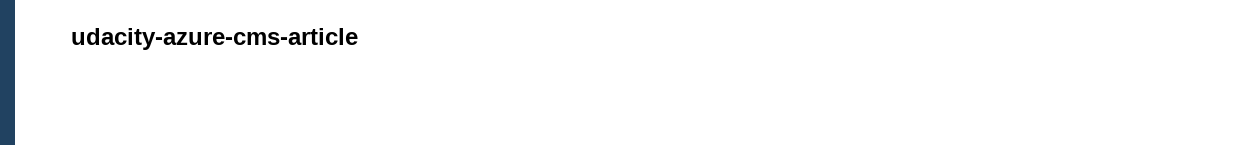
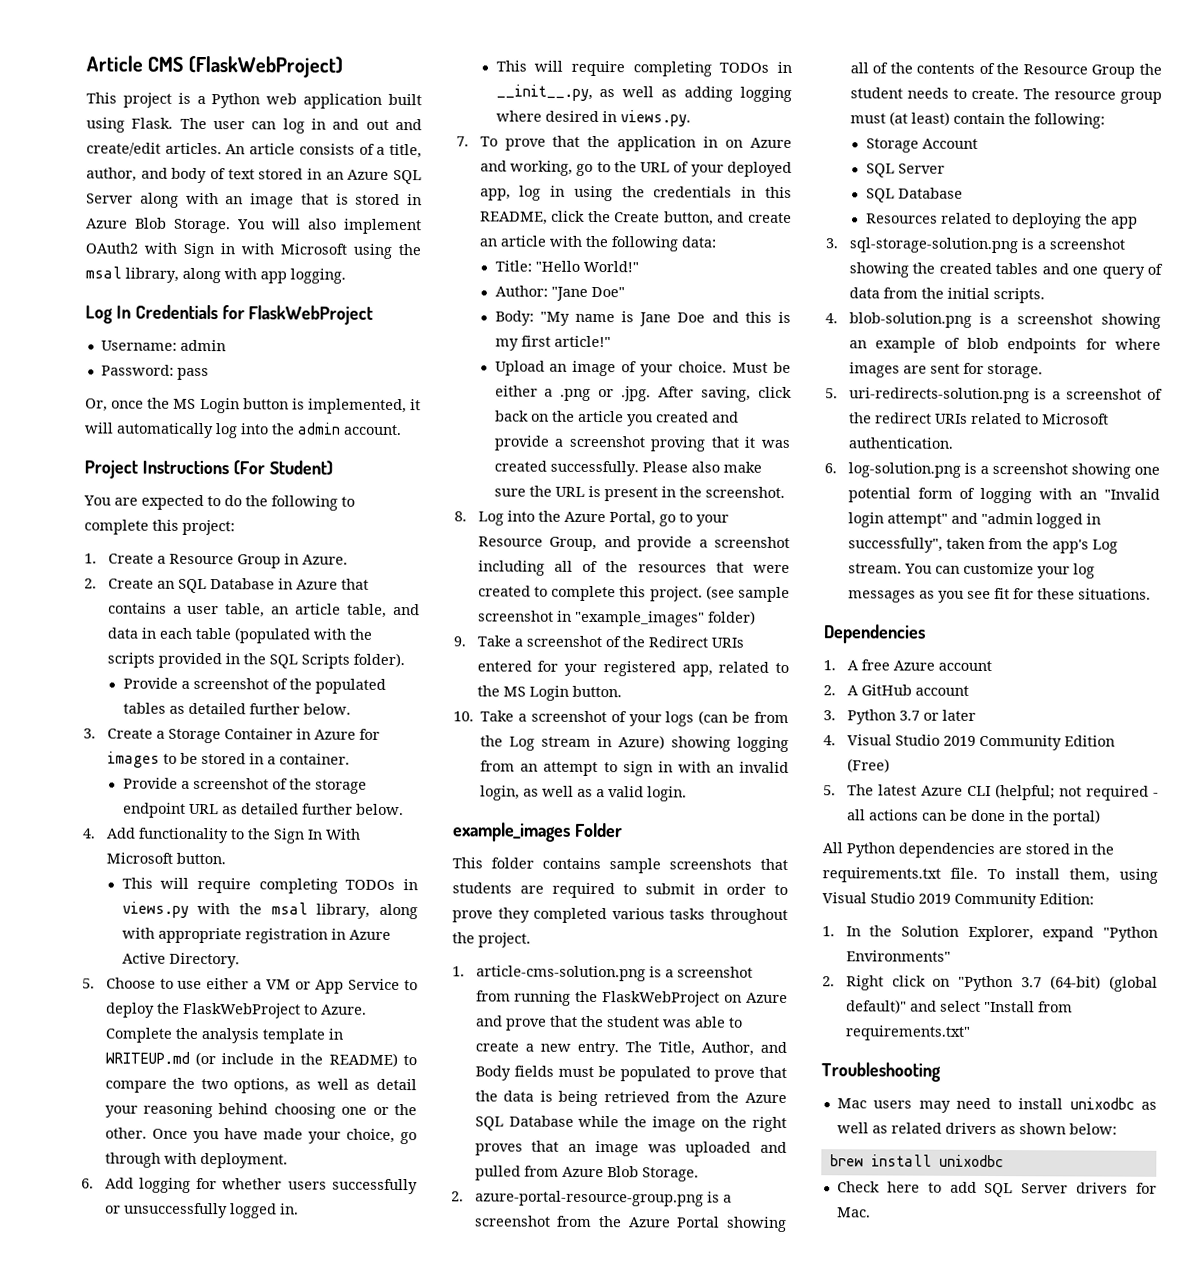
- udacity-azure-cms-article
+ Article CMS (FlaskWebProject)
+ This project is a Python web application built using Flask. The user can log in and out and create/edit articles. An article consists of a title, author, and body of text stored in an Azure SQL Server along with an image that is stored in Azure Blob Storage. You will also implement OAuth2 with Sign in with Microsoft using the msal library, along with app logging.
+ Log In Credentials for FlaskWebProject
+ Username: admin
+ Password: pass
+ Or, once the MS Login button is implemented, it will automatically log into the admin account.
+ Project Instructions (For Student)
+ You are expected to do the following to complete this project:
+ 1. Create a Resource Group in Azure.
+ 2. Create an SQL Database in Azure that contains a user table, an article table, and data in each table (populated with the scripts provided in the SQL Scripts folder).
+ Provide a screenshot of the populated tables as detailed further below.
+ 3. Create a Storage Container in Azure for images to be stored in a container.
+ Provide a screenshot of the storage endpoint URL as detailed further below.
+ 4. Add functionality to the Sign In With Microsoft button.
+ This will require completing TODOs in views.py with the msal library, along with appropriate registration in Azure Active Directory.
+ 5. Choose to use either a VM or App Service to deploy the FlaskWebProject to Azure. Complete the analysis template in WRITEUP.md (or include in the README) to compare the two options, as well as detail your reasoning behind choosing one or the other. Once you have made your choice, go through with deployment.
+ 6. Add logging for whether users successfully or unsuccessfully logged in.
+ This will require completing TODOs in __init__.py, as well as adding logging where desired in views.py.
+ 7. To prove that the application in on Azure and working, go to the URL of your deployed app, log in using the credentials in this README, click the Create button, and create an article with the following data:
+ Title: "Hello World!"
+ Author: "Jane Doe"
+ Body: "My name is Jane Doe and this is my first article!"
+ Upload an image of your choice. Must be either a .png or .jpg. After saving, click back on the article you created and provide a screenshot proving that it was created successfully. Please also make sure the URL is present in the screenshot.
+ 8. Log into the Azure Portal, go to your Resource Group, and provide a screenshot including all of the resources that were created to complete this project. (see sample screenshot in "example_images" folder)
+ 9. Take a screenshot of the Redirect URIs entered for your registered app, related to the MS Login button.
+ 10. Take a screenshot of your logs (can be from the Log stream in Azure) showing logging from an attempt to sign in with an invalid login, as well as a valid login.
+ example_images Folder
+ This folder contains sample screenshots that students are required to submit in order to prove they completed various tasks throughout the project.
+ 1. article-cms-solution.png is a screenshot from running the FlaskWebProject on Azure and prove that the student was able to create a new entry. The Title, Author, and Body fields must be populated to prove that the data is being retrieved from the Azure SQL Database while the image on the right proves that an image was uploaded and pulled from Azure Blob Storage.
+ 2. azure-portal-resource-group.png is a screenshot from the Azure Portal showing all of the contents of the Resource Group the student needs to create. The resource group must (at least) contain the following:
+ Storage Account
+ SQL Server
+ SQL Database
+ Resources related to deploying the app
+ 3. sql-storage-solution.png is a screenshot showing the created tables and one query of data from the initial scripts.
+ 4. blob-solution.png is a screenshot showing an example of blob endpoints for where images are sent for storage.
+ 5. uri-redirects-solution.png is a screenshot of the redirect URIs related to Microsoft authentication.
+ 6. log-solution.png is a screenshot showing one potential form of logging with an "Invalid login attempt" and "admin logged in successfully", taken from the app's Log stream. You can customize your log messages as you see fit for these situations.
+ Dependencies
+ 1. A free Azure account
+ 2. A GitHub account
+ 3. Python 3.7 or later
+ 4. Visual Studio 2019 Community Edition (Free)
+ 5. The latest Azure CLI (helpful; not required - all actions can be done in the portal)
+ All Python dependencies are stored in the requirements.txt file. To install them, using Visual Studio 2019 Community Edition:
+ 1. In the Solution Explorer, expand "Python Environments"
+ 2. Right click on "Python 3.7 (64-bit) (global default)" and select "Install from requirements.txt"
+ Troubleshooting
+ Mac users may need to install unixodbc as well as related drivers as shown below:
+ brew install unixodbc
+ Check here to add SQL Server drivers for Mac.

